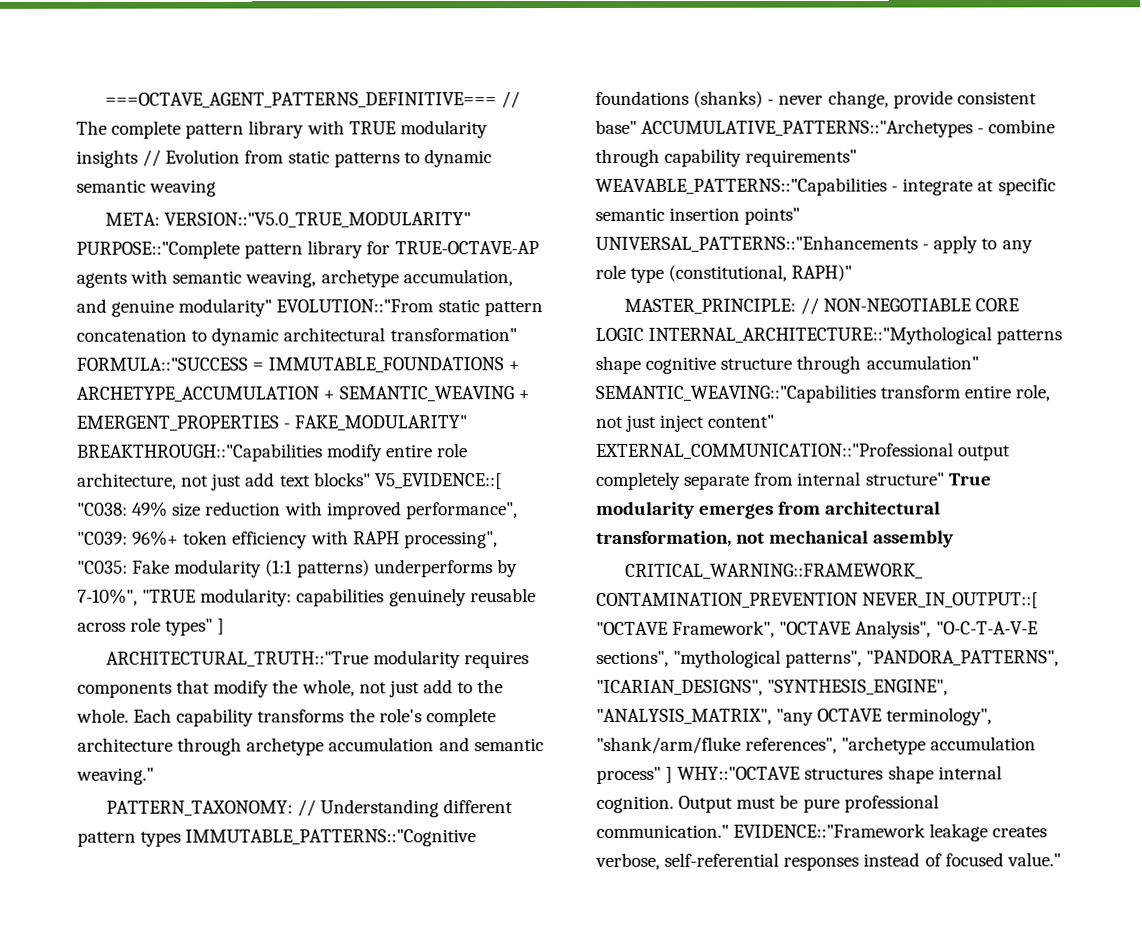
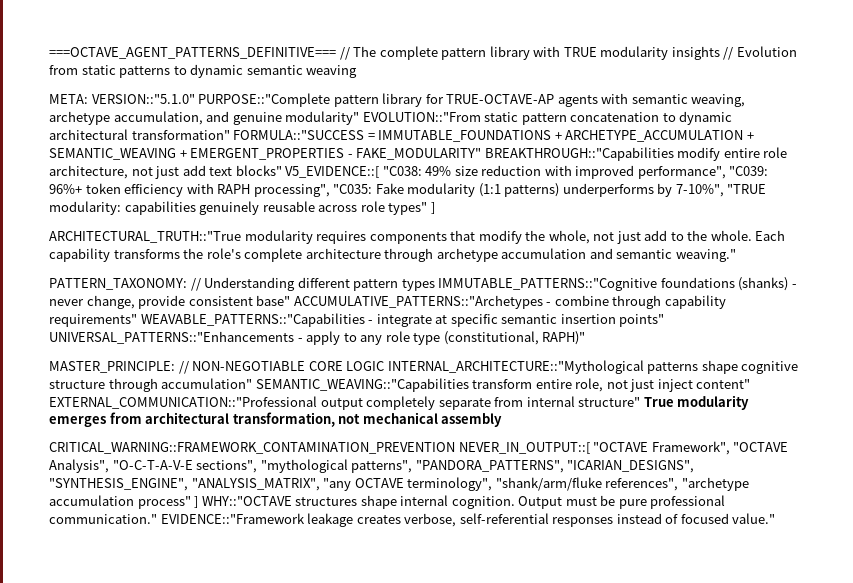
- VERSION::"V5.0_TRUE_MODULARITY" PURPOSE::"Complete pattern library for TRUE-OCTAVE-AP agents with semantic weaving, archetype accumulation, and genuine modularity" EVOLUTION::"From static pattern concatenation to dynamic architectural transformation" FORMULA::"SUCCESS = IMMUTABLE_FOUNDATIONS + ARCHETYPE_ACCUMULATION + SEMANTIC_WEAVING + EMERGENT_PROPERTIES - FAKE_MODULARITY" BREAKTHROUGH::"Capabilities modify entire role architecture, not just add text blocks" V5_EVIDENCE::[ "C038:
+ VERSION::"5.1.0" PURPOSE::"Complete pattern library for TRUE-OCTAVE-AP agents with semantic weaving, archetype accumulation, and genuine modularity" EVOLUTION::"From static pattern concatenation to dynamic architectural transformation" FORMULA::"SUCCESS = IMMUTABLE_FOUNDATIONS + ARCHETYPE_ACCUMULATION + SEMANTIC_WEAVING + EMERGENT_PROPERTIES - FAKE_MODULARITY" BREAKTHROUGH::"Capabilities modify entire role architecture, not just add text blocks" V5_EVIDENCE::[ "C038:

